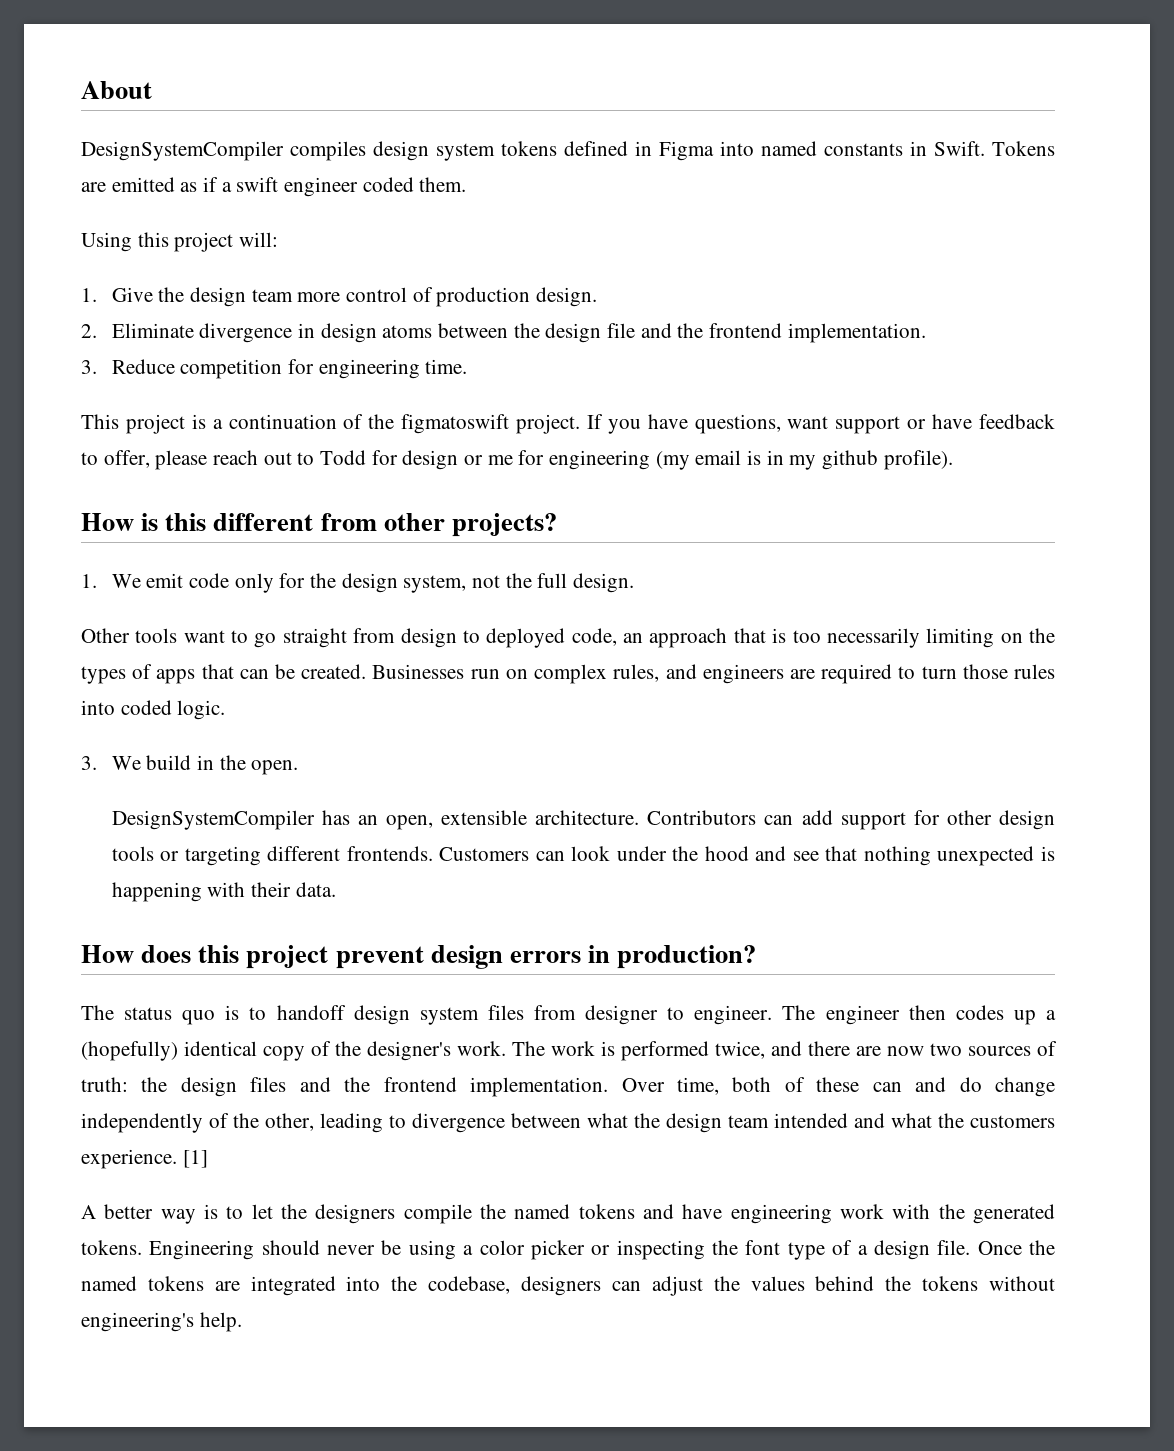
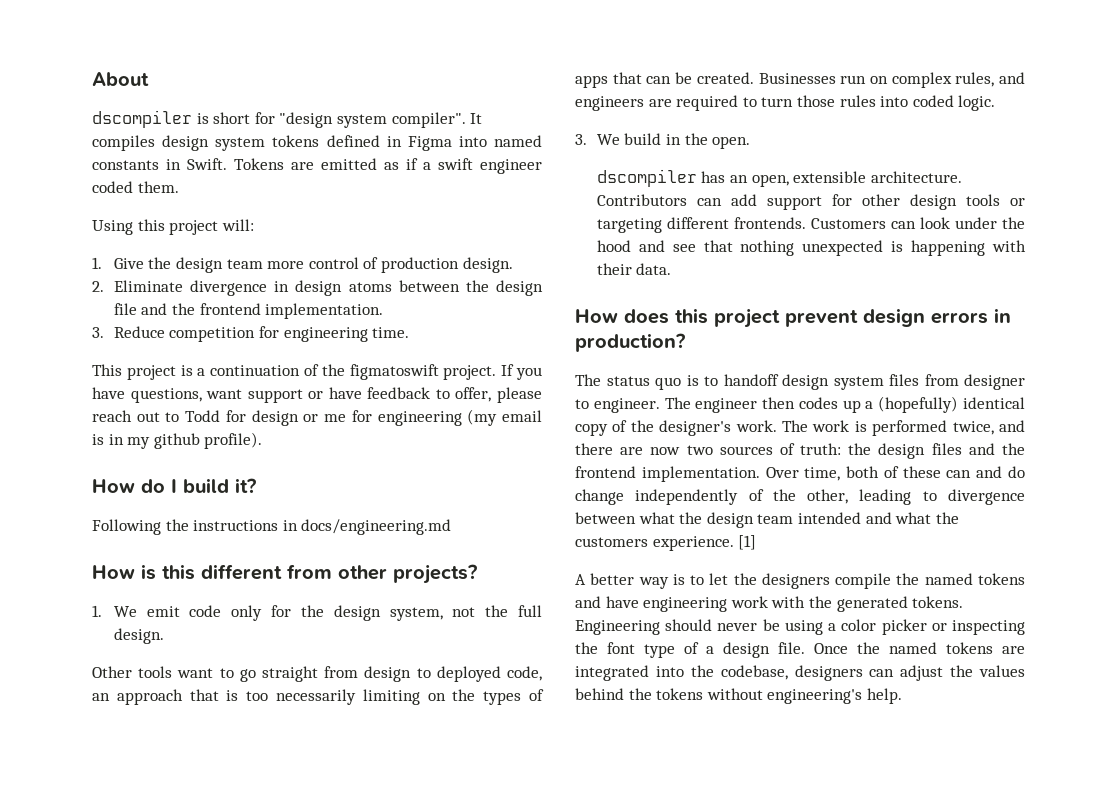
- DesignSystemCompiler compiles design system tokens defined in Figma into named constants in Swift.
+ dscompiler is short for "design system compiler". It compiles design system tokens defined in Figma into named constants in Swift.
+ How do I build it?
+ Following the instructions in docs/engineering.md
- DesignSystemCompiler has an open, extensible architecture.
+ dscompiler has an open, extensible architecture.

